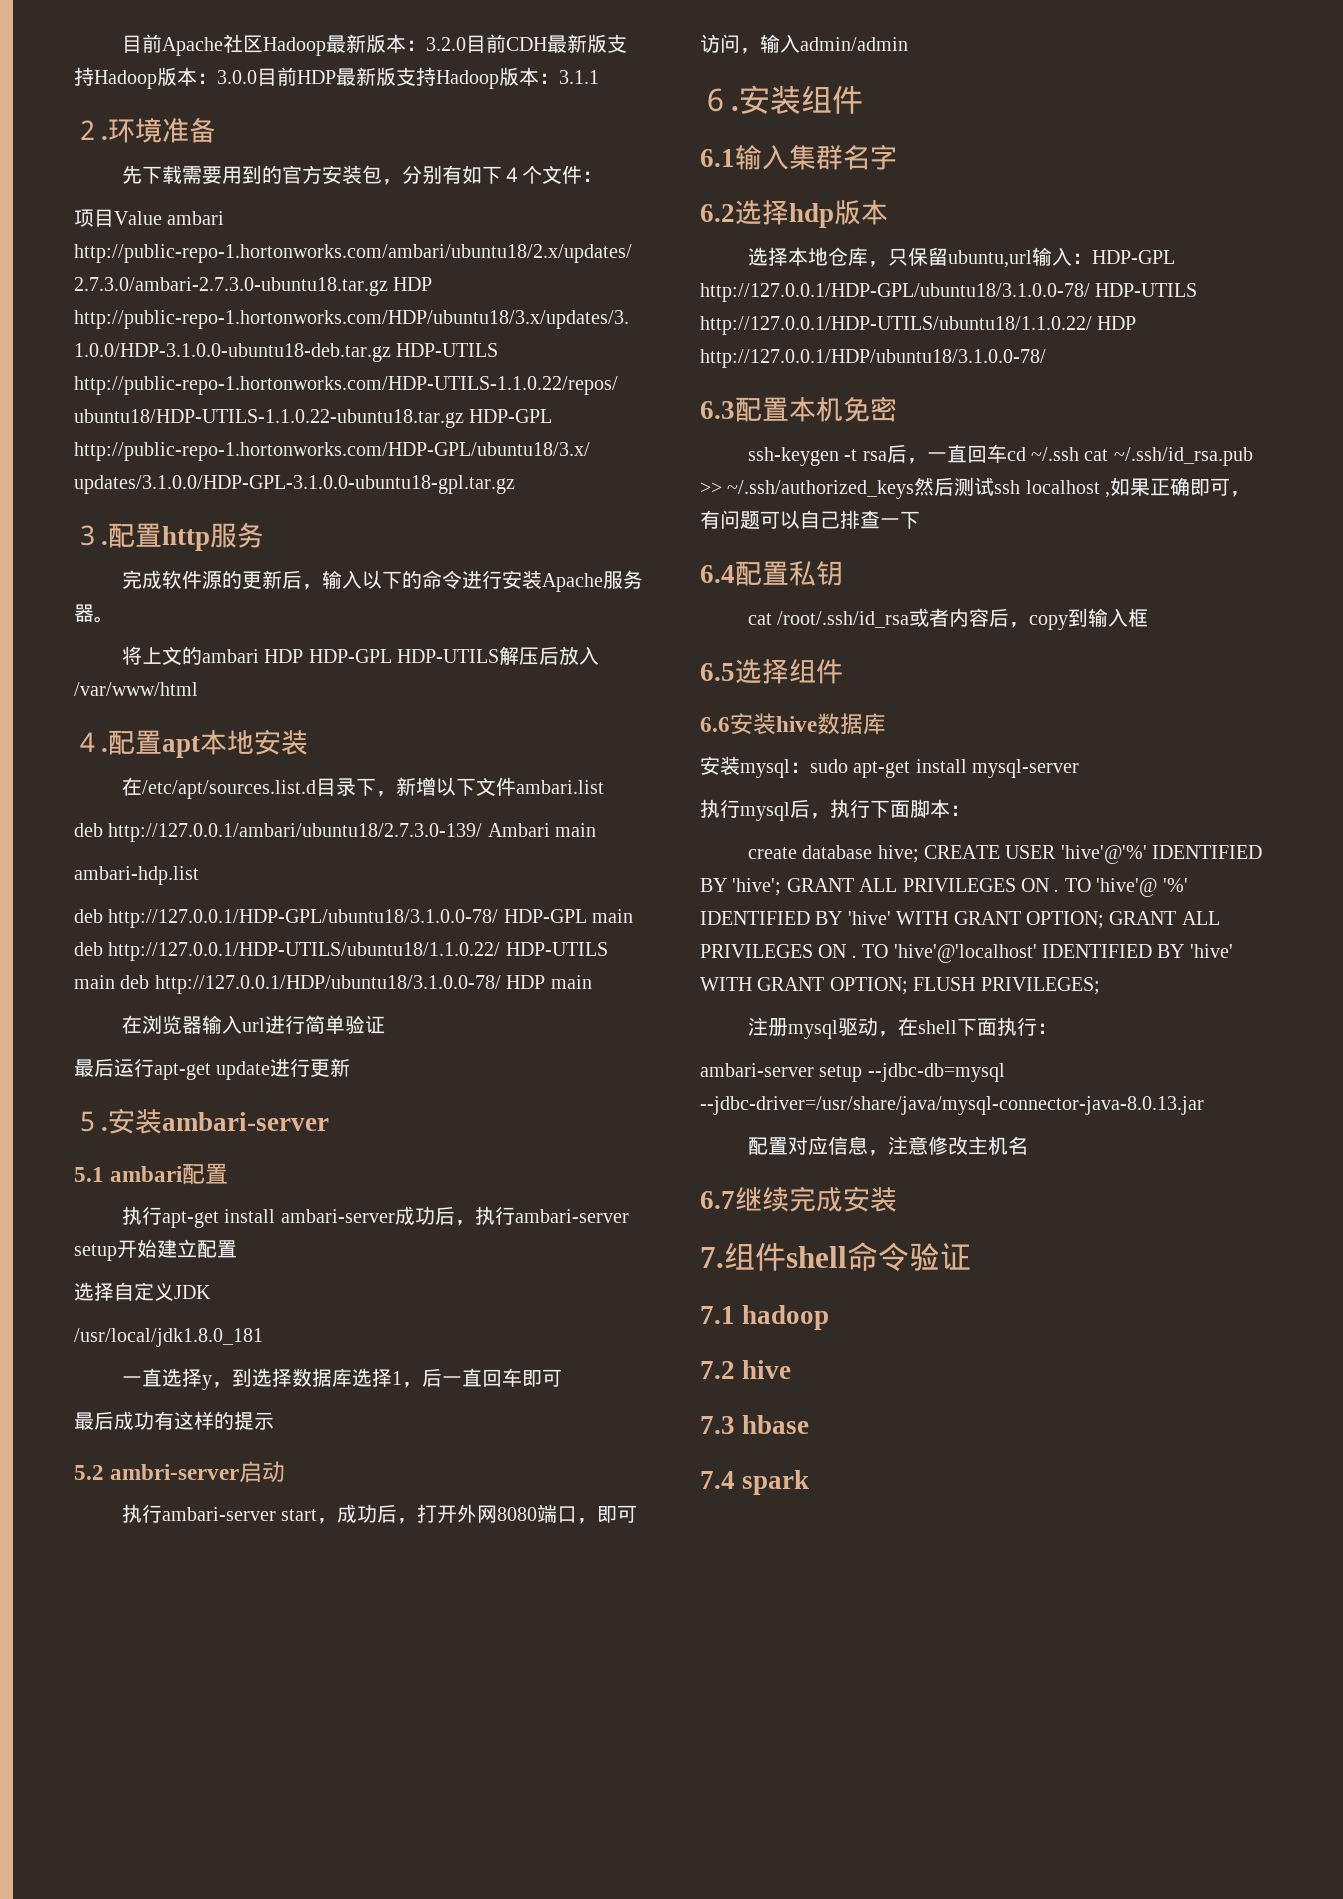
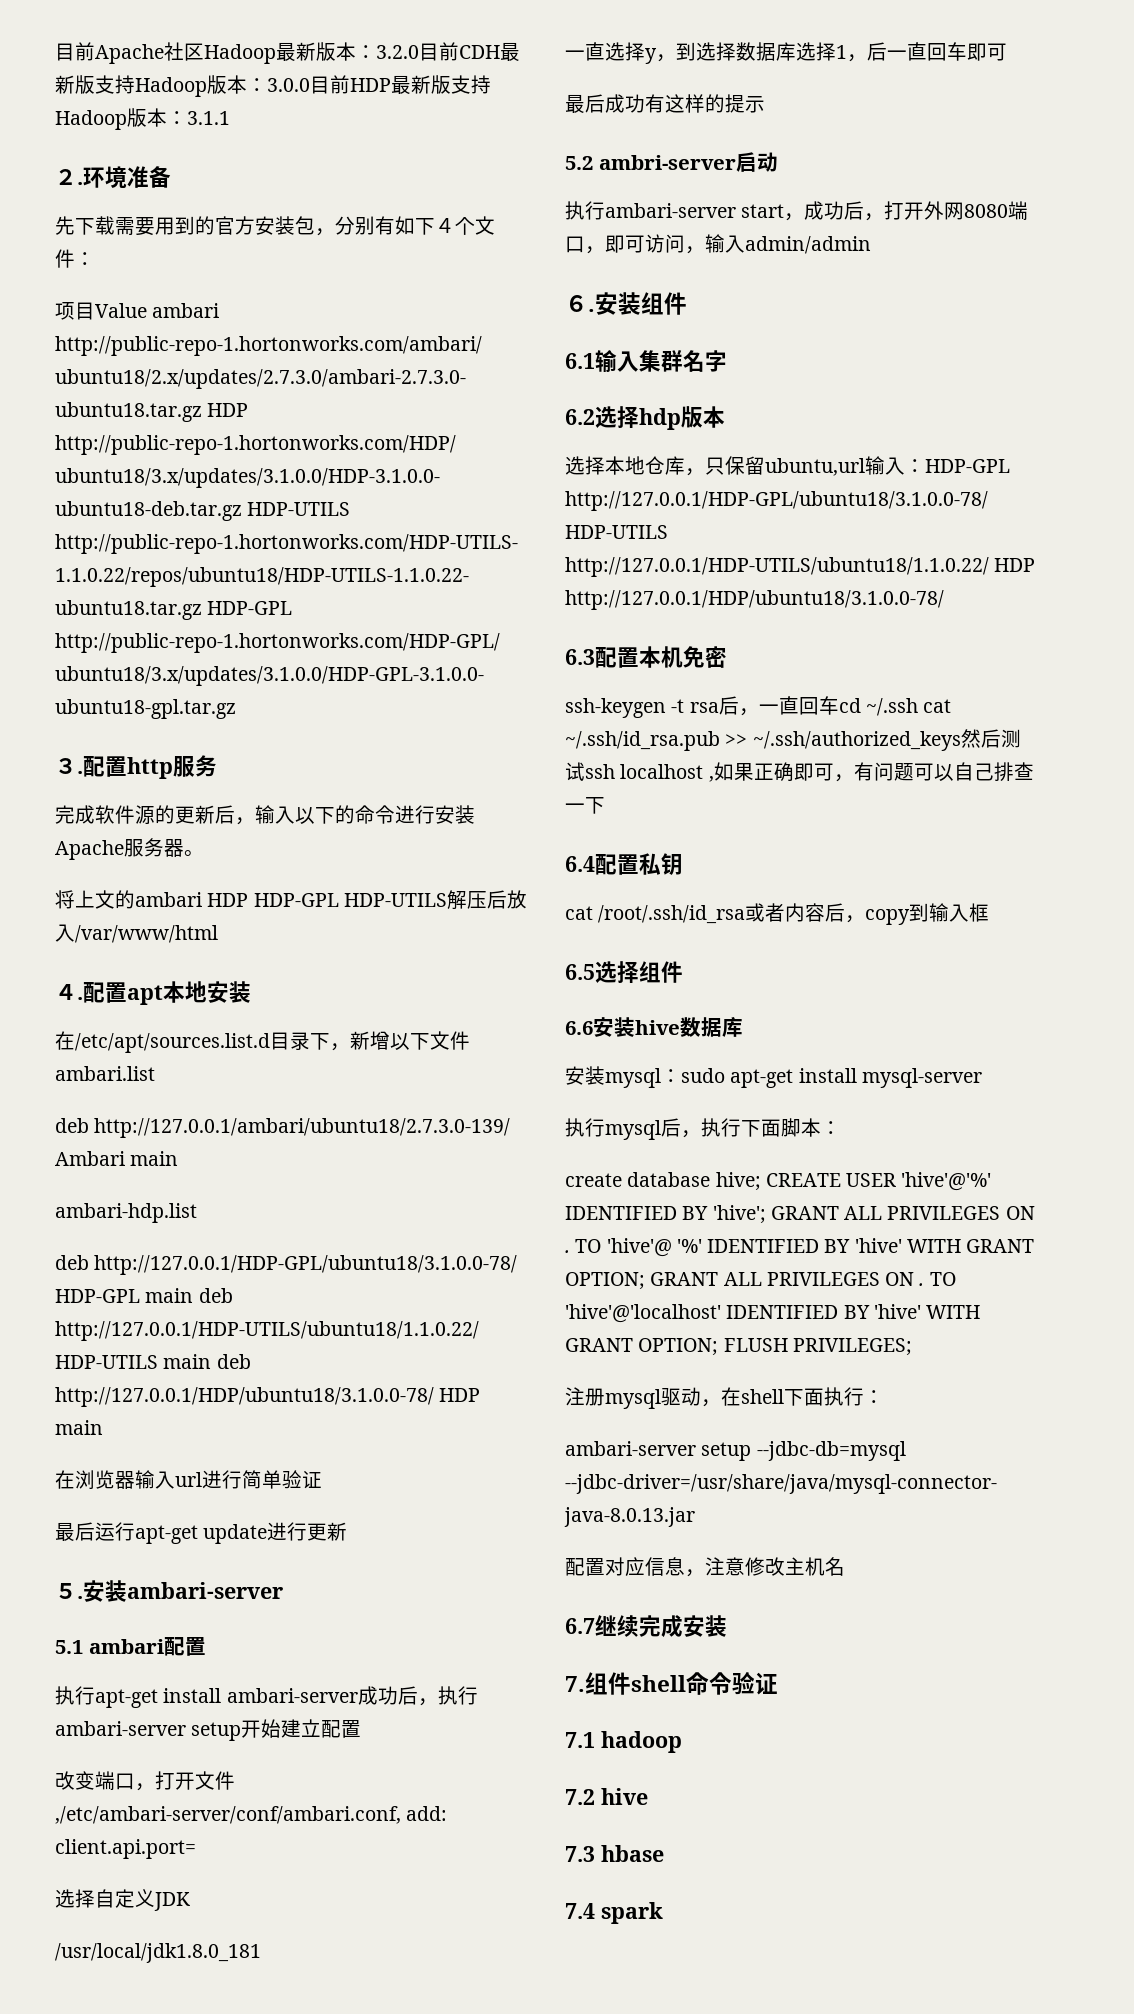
+ 改变端口，打开文件,/etc/ambari-server/conf/ambari.conf, add: client.api.port=

